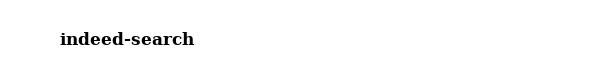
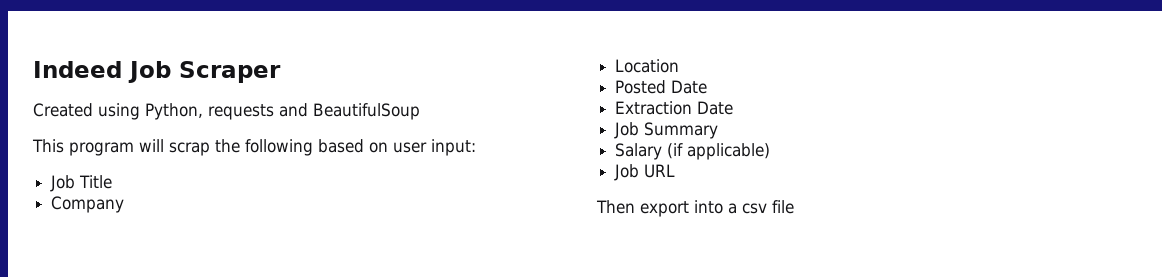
- indeed-search
+ Indeed Job Scraper
+ Created using Python, requests and BeautifulSoup
+ This program will scrap the following based on user input:
+ Job Title
+ Company
+ Location
+ Posted Date
+ Extraction Date
+ Job Summary
+ Salary (if applicable)
+ Job URL
+ Then export into a csv file

